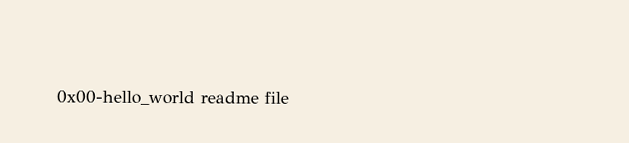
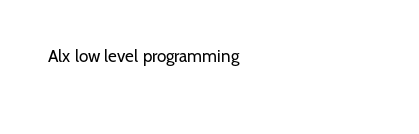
- 0x00-hello_world readme file
+ Alx low level programming

